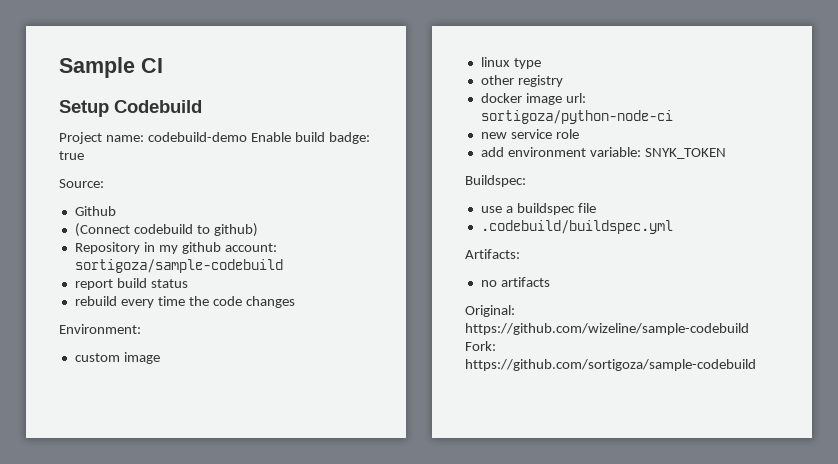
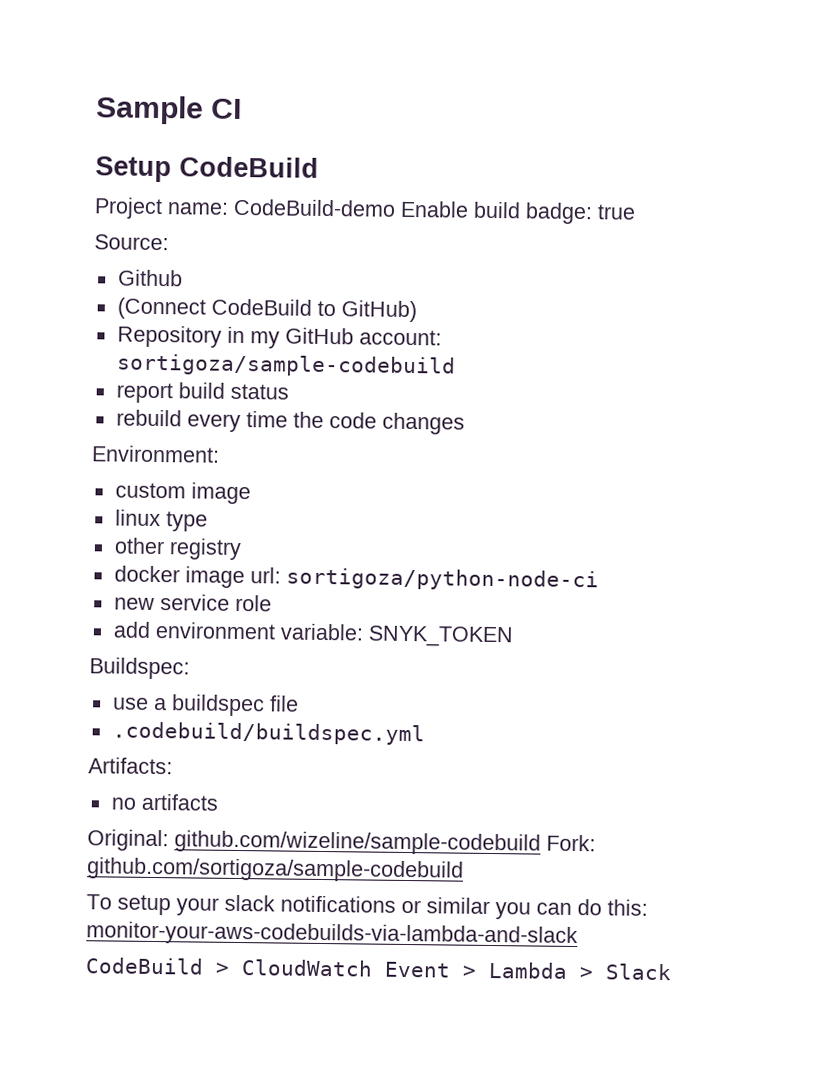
- Setup Codebuild
+ Setup CodeBuild
- Project name: codebuild-demo Enable build badge: true
+ Project name: CodeBuild-demo Enable build badge: true
- (Connect codebuild to github)
+ (Connect CodeBuild to GitHub)
- Repository in my github account: sortigoza/sample-codebuild
+ Repository in my GitHub account: sortigoza/sample-codebuild
- Original: https://github.com/wizeline/sample-codebuild Fork: https://github.com/sortigoza/sample-codebuild
+ Original: github.com/wizeline/sample-codebuild Fork: github.com/sortigoza/sample-codebuild
+ To setup your slack notifications or similar you can do this: monitor-your-aws-codebuilds-via-lambda-and-slack
+ CodeBuild > CloudWatch Event > Lambda > Slack

